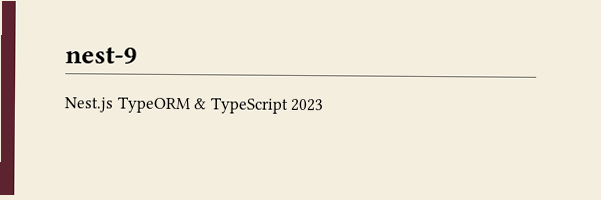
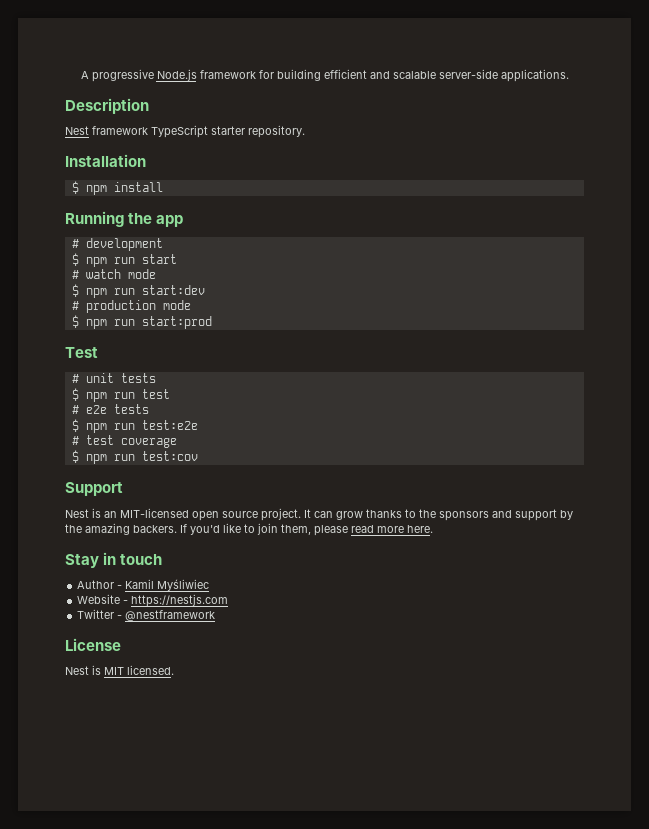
- nest-9
- Nest.js TypeORM & TypeScript 2023
+ A progressive Node.js framework for building efficient and scalable server-side applications.
+ Description
+ Nest framework TypeScript starter repository.
+ Installation
+ $ npm install
+ Running the app
+ # development
+ $ npm run start
+ # watch mode
+ $ npm run start:dev
+ # production mode
+ $ npm run start:prod
+ Test
+ # unit tests
+ $ npm run test
+ # e2e tests
+ $ npm run test:e2e
+ # test coverage
+ $ npm run test:cov
+ Support
+ Nest is an MIT-licensed open source project. It can grow thanks to the sponsors and support by the amazing backers. If you'd like to join them, please read more here.
+ Stay in touch
+ Author - Kamil Myśliwiec
+ Website - https://nestjs.com
+ Twitter - @nestframework
+ License
+ Nest is MIT licensed.

